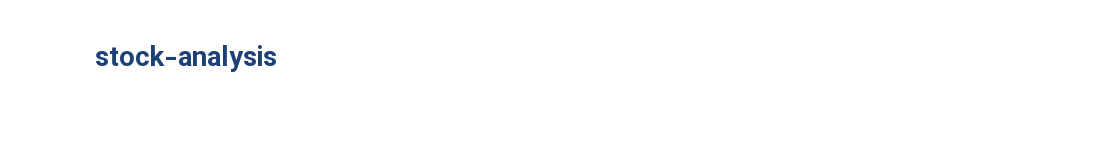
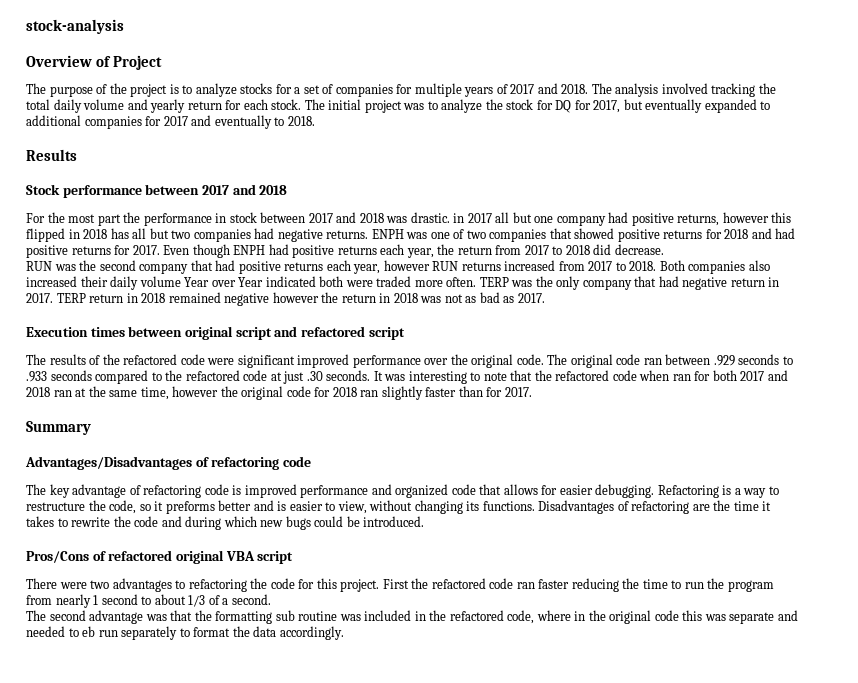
+ Overview of Project
+ The purpose of the project is to analyze stocks for a set of companies for multiple years of 2017 and 2018. The analysis involved tracking the total daily volume and yearly return for each stock. The initial project was to analyze the stock for DQ for 2017, but eventually expanded to additional companies for 2017 and eventually to 2018.
+ Results
+ Stock performance between 2017 and 2018
+ For the most part the performance in stock between 2017 and 2018 was drastic. in 2017 all but one company had positive returns, however this flipped in 2018 has all but two companies had negative returns. ENPH was one of two companies that showed positive returns for 2018 and had positive returns for 2017. Even though ENPH had positive returns each year, the return from 2017 to 2018 did decrease.
+ RUN was the second company that had positive returns each year, however RUN returns increased from 2017 to 2018. Both companies also increased their daily volume Year over Year indicated both were traded more often. TERP was the only company that had negative return in 2017. TERP return in 2018 remained negative however the return in 2018 was not as bad as 2017.
+ Execution times between original script and refactored script
+ The results of the refactored code were significant improved performance over the original code. The original code ran between .929 seconds to .933 seconds compared to the refactored code at just .30 seconds. It was interesting to note that the refactored code when ran for both 2017 and 2018 ran at the same time, however the original code for 2018 ran slightly faster than for 2017.
+ Summary
+ Advantages/Disadvantages of refactoring code
+ The key advantage of refactoring code is improved performance and organized code that allows for easier debugging. Refactoring is a way to restructure the code, so it preforms better and is easier to view, without changing its functions. Disadvantages of refactoring are the time it takes to rewrite the code and during which new bugs could be introduced.
+ Pros/Cons of refactored original VBA script
+ There were two advantages to refactoring the code for this project. First the refactored code ran faster reducing the time to run the program from nearly 1 second to about 1/3 of a second.
+ The second advantage was that the formatting sub routine was included in the refactored code, where in the original code this was separate and needed to eb run separately to format the data accordingly.

